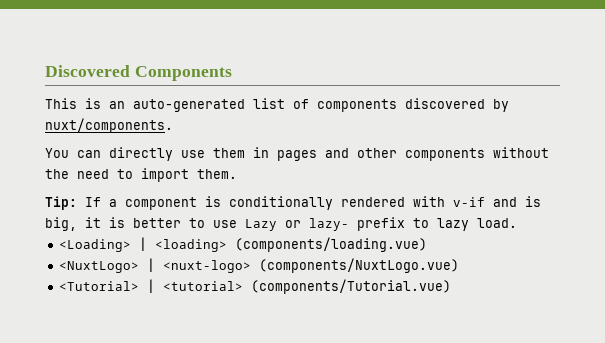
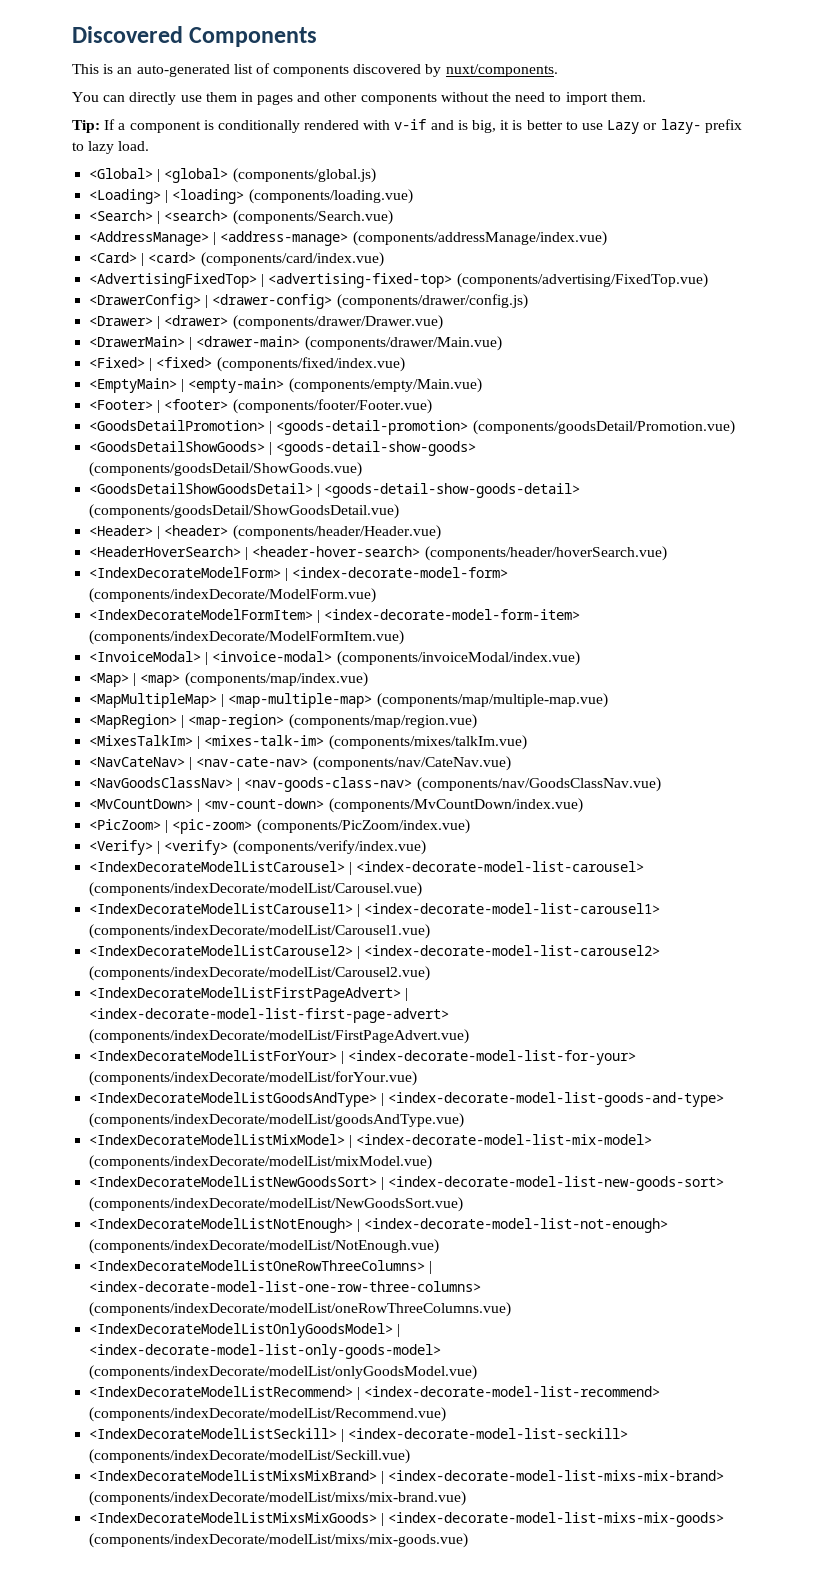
+ <Global> | <global> (components/global.js)
- <NuxtLogo> | <nuxt-logo> (components/NuxtLogo.vue)
- <Tutorial> | <tutorial> (components/Tutorial.vue)
+ <Search> | <search> (components/Search.vue)
+ <AddressManage> | <address-manage> (components/addressManage/index.vue)
+ <Card> | <card> (components/card/index.vue)
+ <AdvertisingFixedTop> | <advertising-fixed-top> (components/advertising/FixedTop.vue)
+ <DrawerConfig> | <drawer-config> (components/drawer/config.js)
+ <Drawer> | <drawer> (components/drawer/Drawer.vue)
+ <DrawerMain> | <drawer-main> (components/drawer/Main.vue)
+ <Fixed> | <fixed> (components/fixed/index.vue)
+ <EmptyMain> | <empty-main> (components/empty/Main.vue)
+ <Footer> | <footer> (components/footer/Footer.vue)
+ <GoodsDetailPromotion> | <goods-detail-promotion> (components/goodsDetail/Promotion.vue)
+ <GoodsDetailShowGoods> | <goods-detail-show-goods> (components/goodsDetail/ShowGoods.vue)
+ <GoodsDetailShowGoodsDetail> | <goods-detail-show-goods-detail> (components/goodsDetail/ShowGoodsDetail.vue)
+ <Header> | <header> (components/header/Header.vue)
+ <HeaderHoverSearch> | <header-hover-search> (components/header/hoverSearch.vue)
+ <IndexDecorateModelForm> | <index-decorate-model-form> (components/indexDecorate/ModelForm.vue)
+ <IndexDecorateModelFormItem> | <index-decorate-model-form-item> (components/indexDecorate/ModelFormItem.vue)
+ <InvoiceModal> | <invoice-modal> (components/invoiceModal/index.vue)
+ <Map> | <map> (components/map/index.vue)
+ <MapMultipleMap> | <map-multiple-map> (components/map/multiple-map.vue)
+ <MapRegion> | <map-region> (components/map/region.vue)
+ <MixesTalkIm> | <mixes-talk-im> (components/mixes/talkIm.vue)
+ <NavCateNav> | <nav-cate-nav> (components/nav/CateNav.vue)
+ <NavGoodsClassNav> | <nav-goods-class-nav> (components/nav/GoodsClassNav.vue)
+ <MvCountDown> | <mv-count-down> (components/MvCountDown/index.vue)
+ <PicZoom> | <pic-zoom> (components/PicZoom/index.vue)
+ <Verify> | <verify> (components/verify/index.vue)
+ <IndexDecorateModelListCarousel> | <index-decorate-model-list-carousel> (components/indexDecorate/modelList/Carousel.vue)
+ <IndexDecorateModelListCarousel1> | <index-decorate-model-list-carousel1> (components/indexDecorate/modelList/Carousel1.vue)
+ <IndexDecorateModelListCarousel2> | <index-decorate-model-list-carousel2> (components/indexDecorate/modelList/Carousel2.vue)
+ <IndexDecorateModelListFirstPageAdvert> | <index-decorate-model-list-first-page-advert> (components/indexDecorate/modelList/FirstPageAdvert.vue)
+ <IndexDecorateModelListForYour> | <index-decorate-model-list-for-your> (components/indexDecorate/modelList/forYour.vue)
+ <IndexDecorateModelListGoodsAndType> | <index-decorate-model-list-goods-and-type> (components/indexDecorate/modelList/goodsAndType.vue)
+ <IndexDecorateModelListMixModel> | <index-decorate-model-list-mix-model> (components/indexDecorate/modelList/mixModel.vue)
+ <IndexDecorateModelListNewGoodsSort> | <index-decorate-model-list-new-goods-sort> (components/indexDecorate/modelList/NewGoodsSort.vue)
+ <IndexDecorateModelListNotEnough> | <index-decorate-model-list-not-enough> (components/indexDecorate/modelList/NotEnough.vue)
+ <IndexDecorateModelListOneRowThreeColumns> | <index-decorate-model-list-one-row-three-columns> (components/indexDecorate/modelList/oneRowThreeColumns.vue)
+ <IndexDecorateModelListOnlyGoodsModel> | <index-decorate-model-list-only-goods-model> (components/indexDecorate/modelList/onlyGoodsModel.vue)
+ <IndexDecorateModelListRecommend> | <index-decorate-model-list-recommend> (components/indexDecorate/modelList/Recommend.vue)
+ <IndexDecorateModelListSeckill> | <index-decorate-model-list-seckill> (components/indexDecorate/modelList/Seckill.vue)
+ <IndexDecorateModelListMixsMixBrand> | <index-decorate-model-list-mixs-mix-brand> (components/indexDecorate/modelList/mixs/mix-brand.vue)
+ <IndexDecorateModelListMixsMixGoods> | <index-decorate-model-list-mixs-mix-goods> (components/indexDecorate/modelList/mixs/mix-goods.vue)

